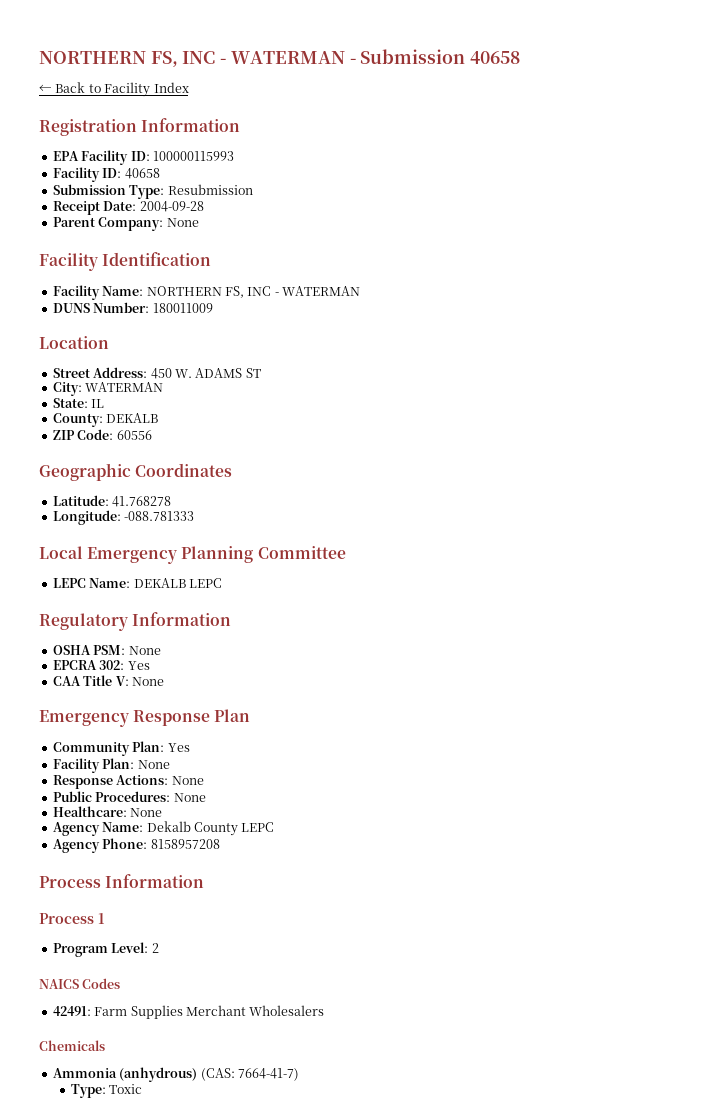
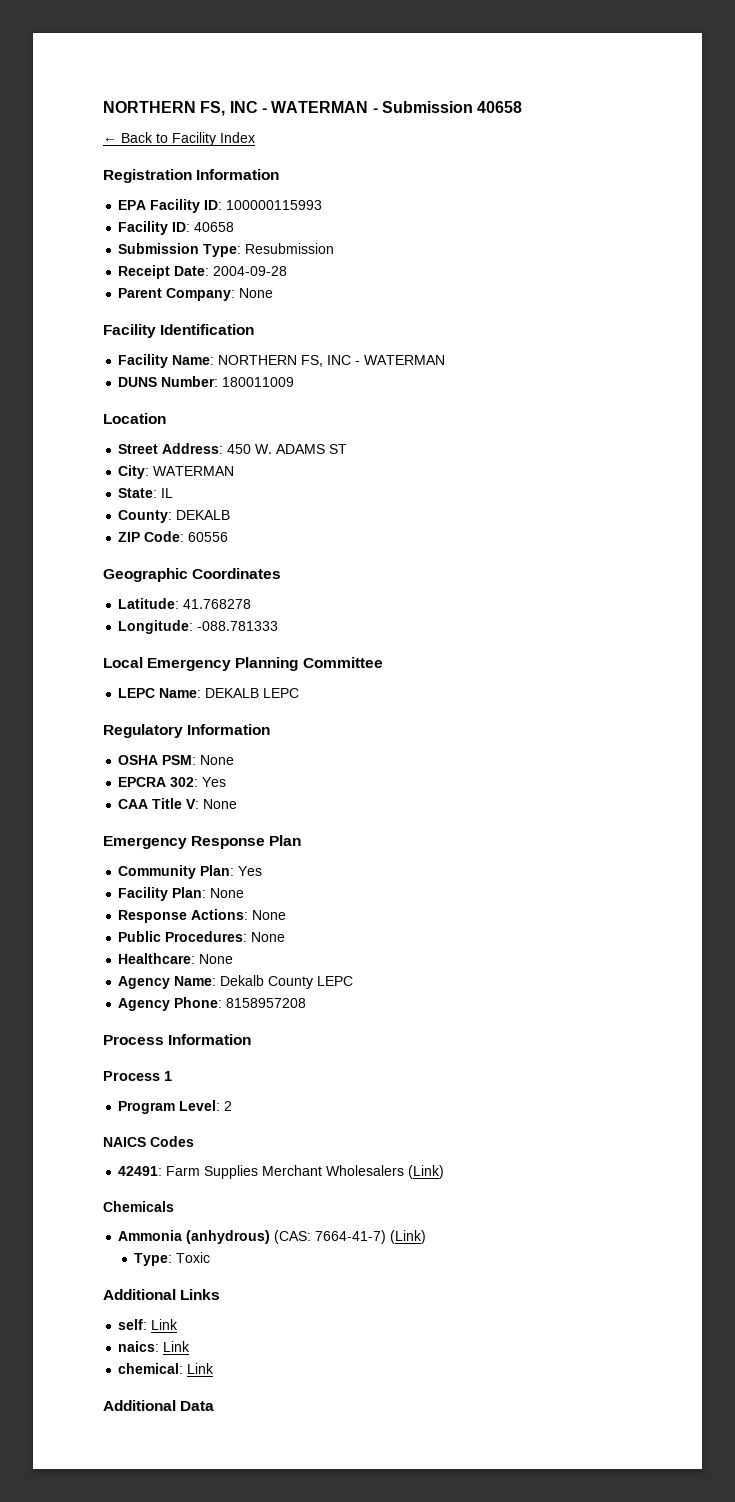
- 42491: Farm Supplies Merchant Wholesalers
+ 42491: Farm Supplies Merchant Wholesalers (Link)
- Ammonia (anhydrous) (CAS: 7664-41-7)
+ Ammonia (anhydrous) (CAS: 7664-41-7) (Link)
+ Additional Links
+ self: Link
+ naics: Link
+ chemical: Link
+ Additional Data

